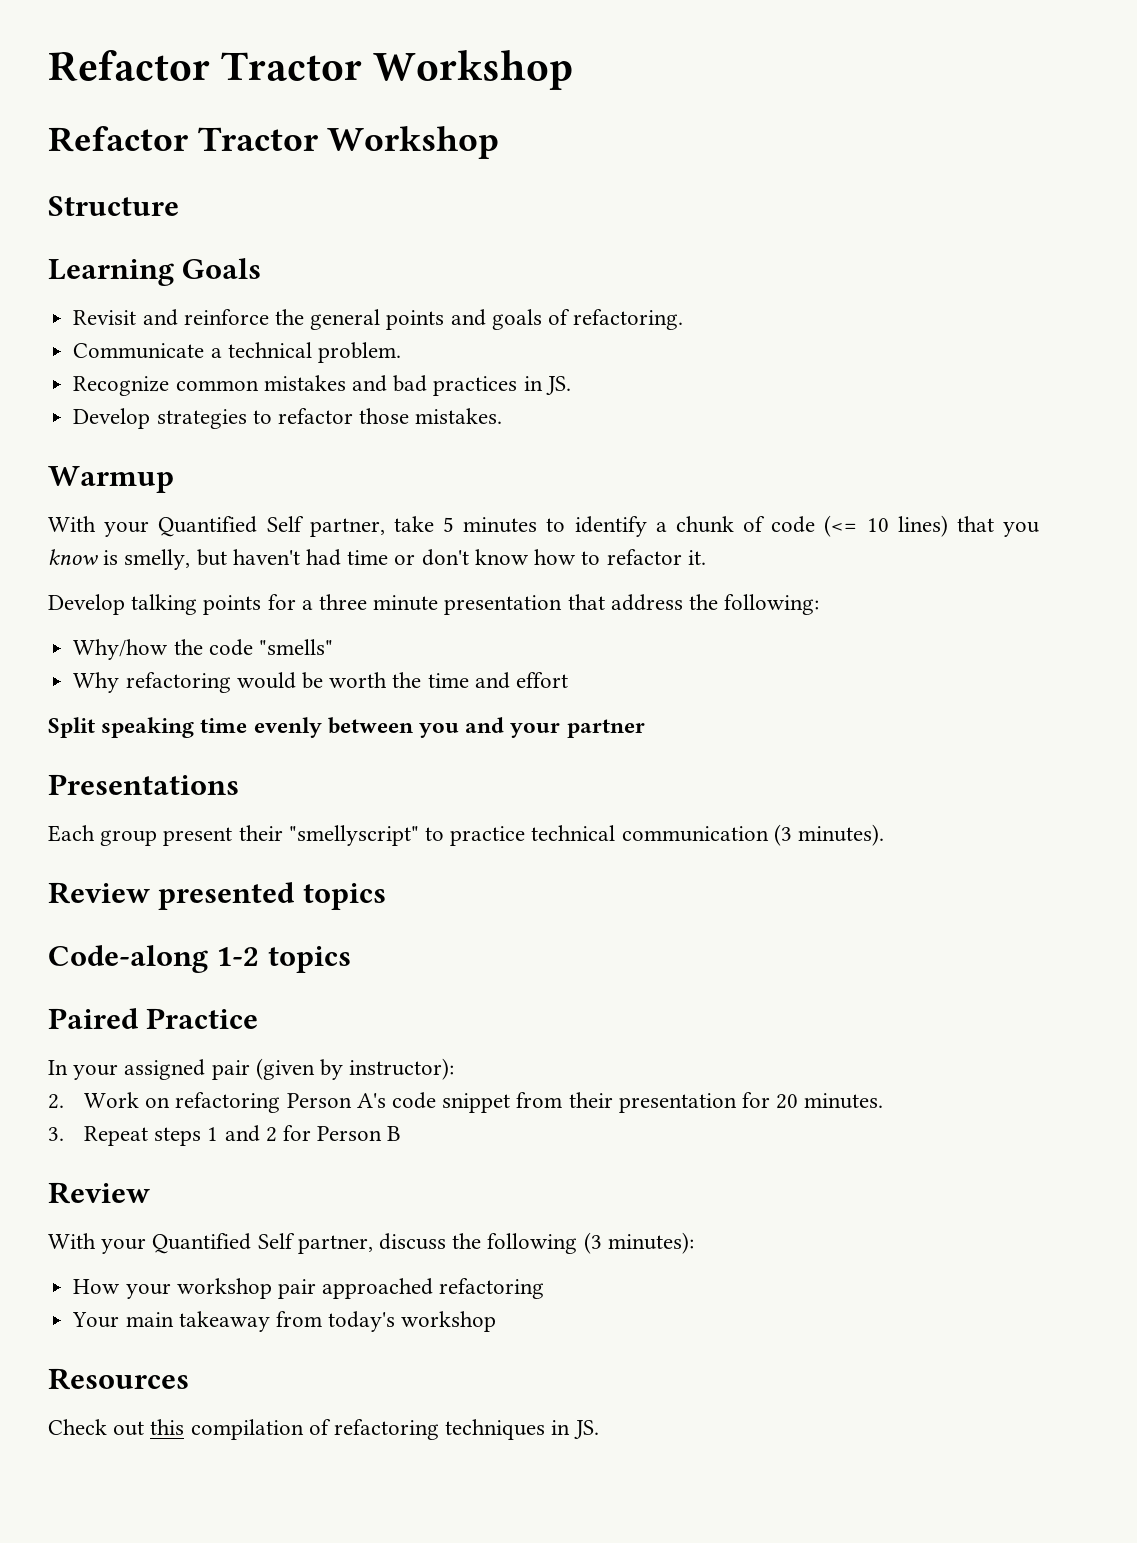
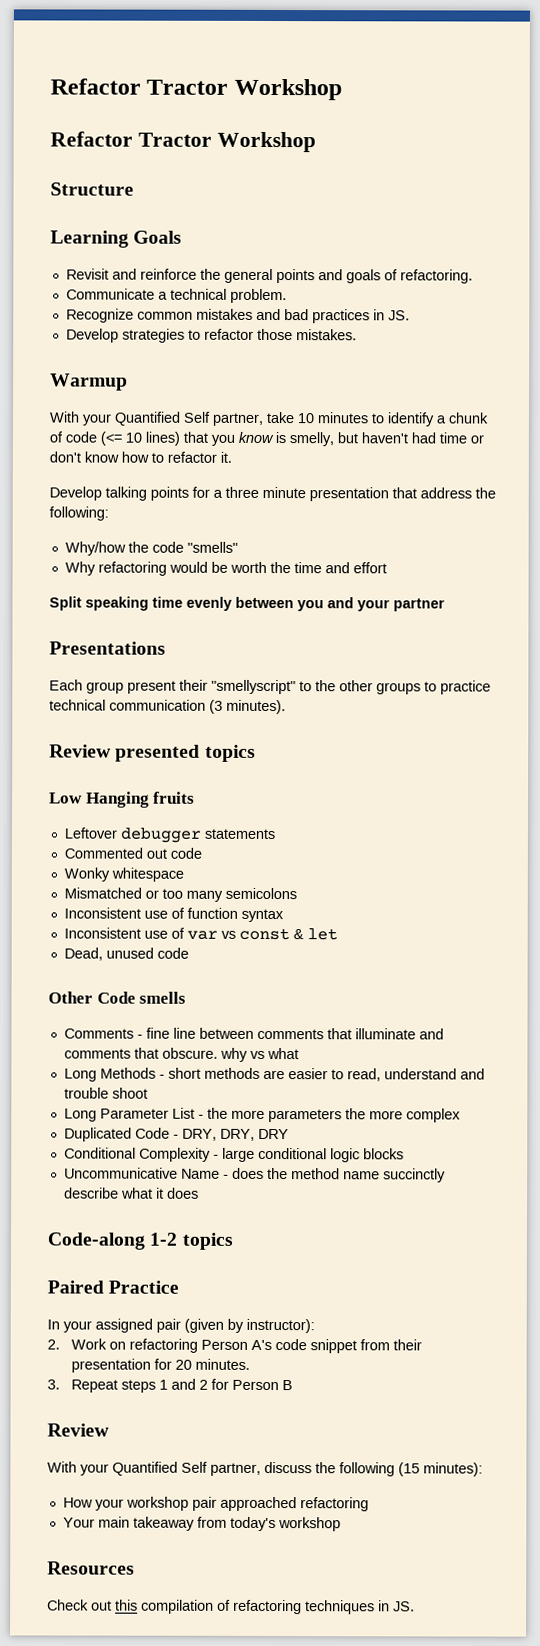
- With your Quantified Self partner, take 5 minutes to identify a chunk of code (<= 10 lines) that you know is smelly, but haven't had time or don't know how to refactor it.
+ With your Quantified Self partner, take 10 minutes to identify a chunk of code (<= 10 lines) that you know is smelly, but haven't had time or don't know how to refactor it.
- Each group present their "smellyscript" to practice technical communication (3 minutes).
+ Each group present their "smellyscript" to the other groups to practice technical communication (3 minutes).
+ Low Hanging fruits
+ Leftover debugger statements
+ Commented out code
+ Wonky whitespace
+ Mismatched or too many semicolons
+ Inconsistent use of function syntax
+ Inconsistent use of var vs const & let
+ Dead, unused code
+ Other Code smells
+ Comments - fine line between comments that illuminate and comments that obscure. why vs what
+ Long Methods - short methods are easier to read, understand and trouble shoot
+ Long Parameter List - the more parameters the more complex
+ Duplicated Code - DRY, DRY, DRY
+ Conditional Complexity - large conditional logic blocks
+ Uncommunicative Name - does the method name succinctly describe what it does
- With your Quantified Self partner, discuss the following (3 minutes):
+ With your Quantified Self partner, discuss the following (15 minutes):

